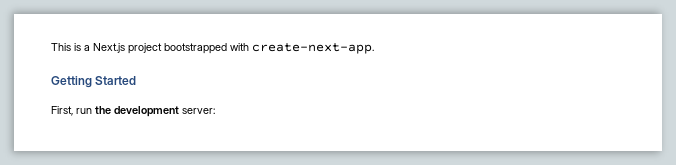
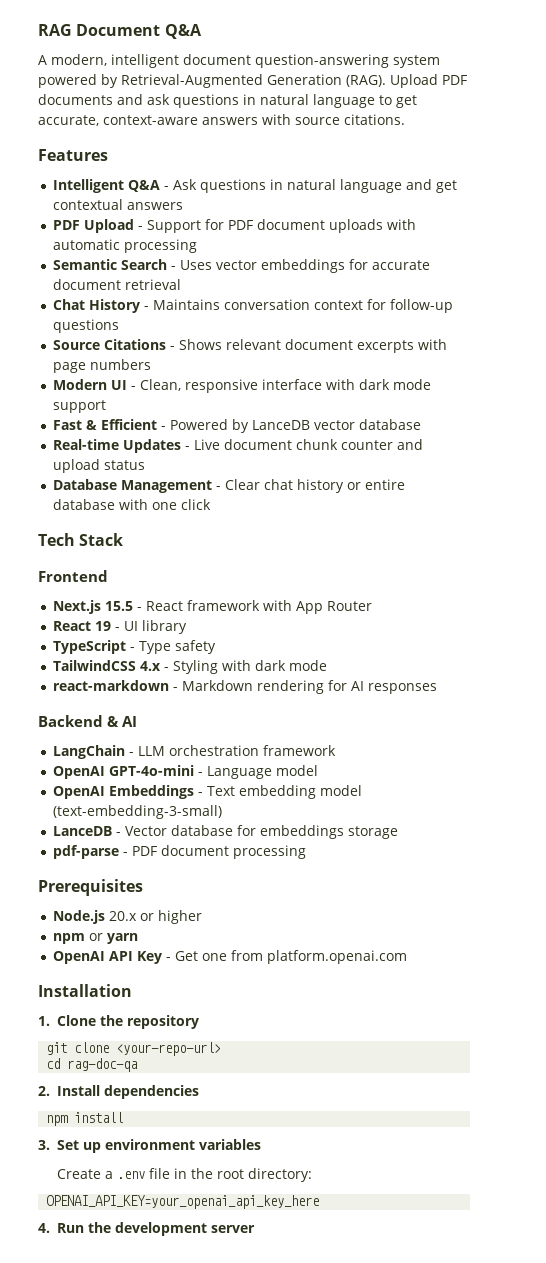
- This is a Next.js project bootstrapped with create-next-app.
- Getting Started
- First, run the development server:
+ RAG Document Q&A
+ A modern, intelligent document question-answering system powered by Retrieval-Augmented Generation (RAG). Upload PDF documents and ask questions in natural language to get accurate, context-aware answers with source citations.
+ Features
+ Intelligent Q&A - Ask questions in natural language and get contextual answers
+ PDF Upload - Support for PDF document uploads with automatic processing
+ Semantic Search - Uses vector embeddings for accurate document retrieval
+ Chat History - Maintains conversation context for follow-up questions
+ Source Citations - Shows relevant document excerpts with page numbers
+ Modern UI - Clean, responsive interface with dark mode support
+ Fast & Efficient - Powered by LanceDB vector database
+ Real-time Updates - Live document chunk counter and upload status
+ Database Management - Clear chat history or entire database with one click
+ Tech Stack
+ Frontend
+ Next.js 15.5 - React framework with App Router
+ React 19 - UI library
+ TypeScript - Type safety
+ TailwindCSS 4.x - Styling with dark mode
+ react-markdown - Markdown rendering for AI responses
+ Backend & AI
+ LangChain - LLM orchestration framework
+ OpenAI GPT-4o-mini - Language model
+ OpenAI Embeddings - Text embedding model (text-embedding-3-small)
+ LanceDB - Vector database for embeddings storage
+ pdf-parse - PDF document processing
+ Prerequisites
+ Node.js 20.x or higher
+ npm or yarn
+ OpenAI API Key - Get one from platform.openai.com
+ Installation
+ 1. Clone the repository
+ git clone <your-repo-url>
+ cd rag-doc-qa
+ 2. Install dependencies
+ npm install
+ 3. Set up environment variables
+ Create a .env file in the root directory:
+ OPENAI_API_KEY=your_openai_api_key_here
+ 4. Run the development server

